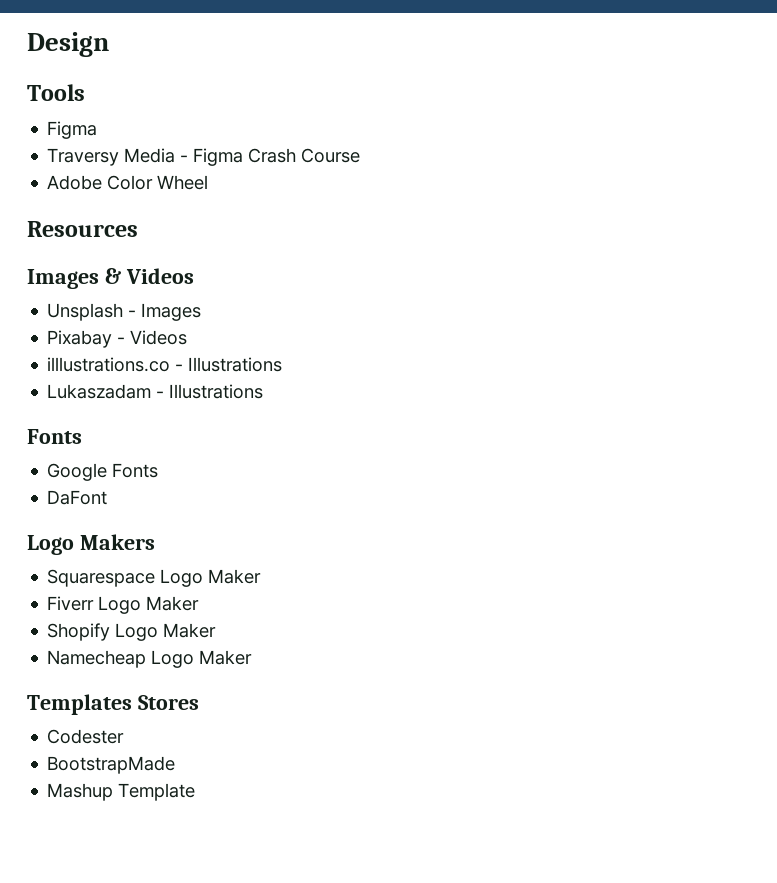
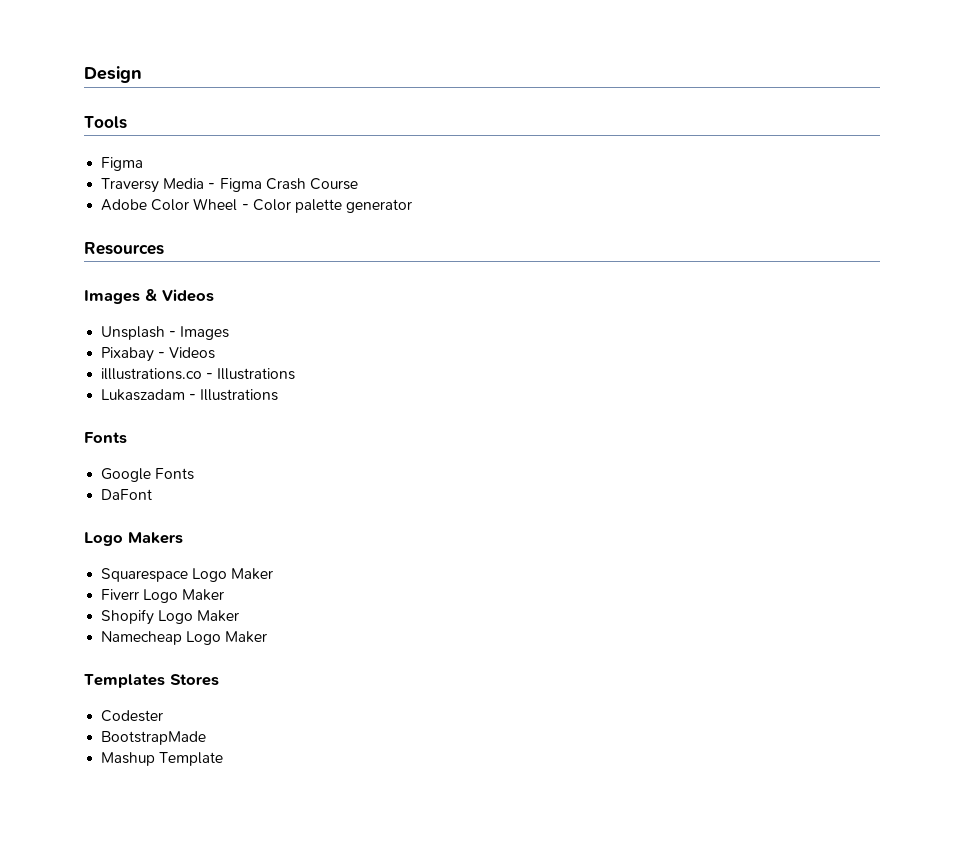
- Adobe Color Wheel
+ Adobe Color Wheel - Color palette generator

